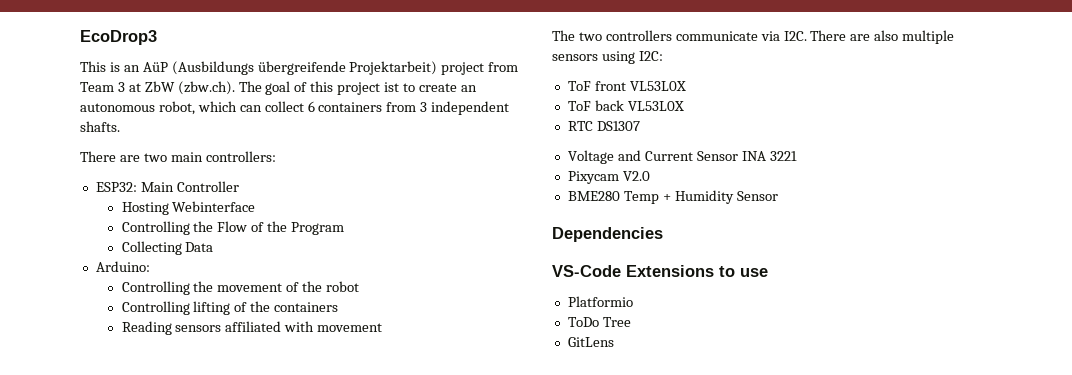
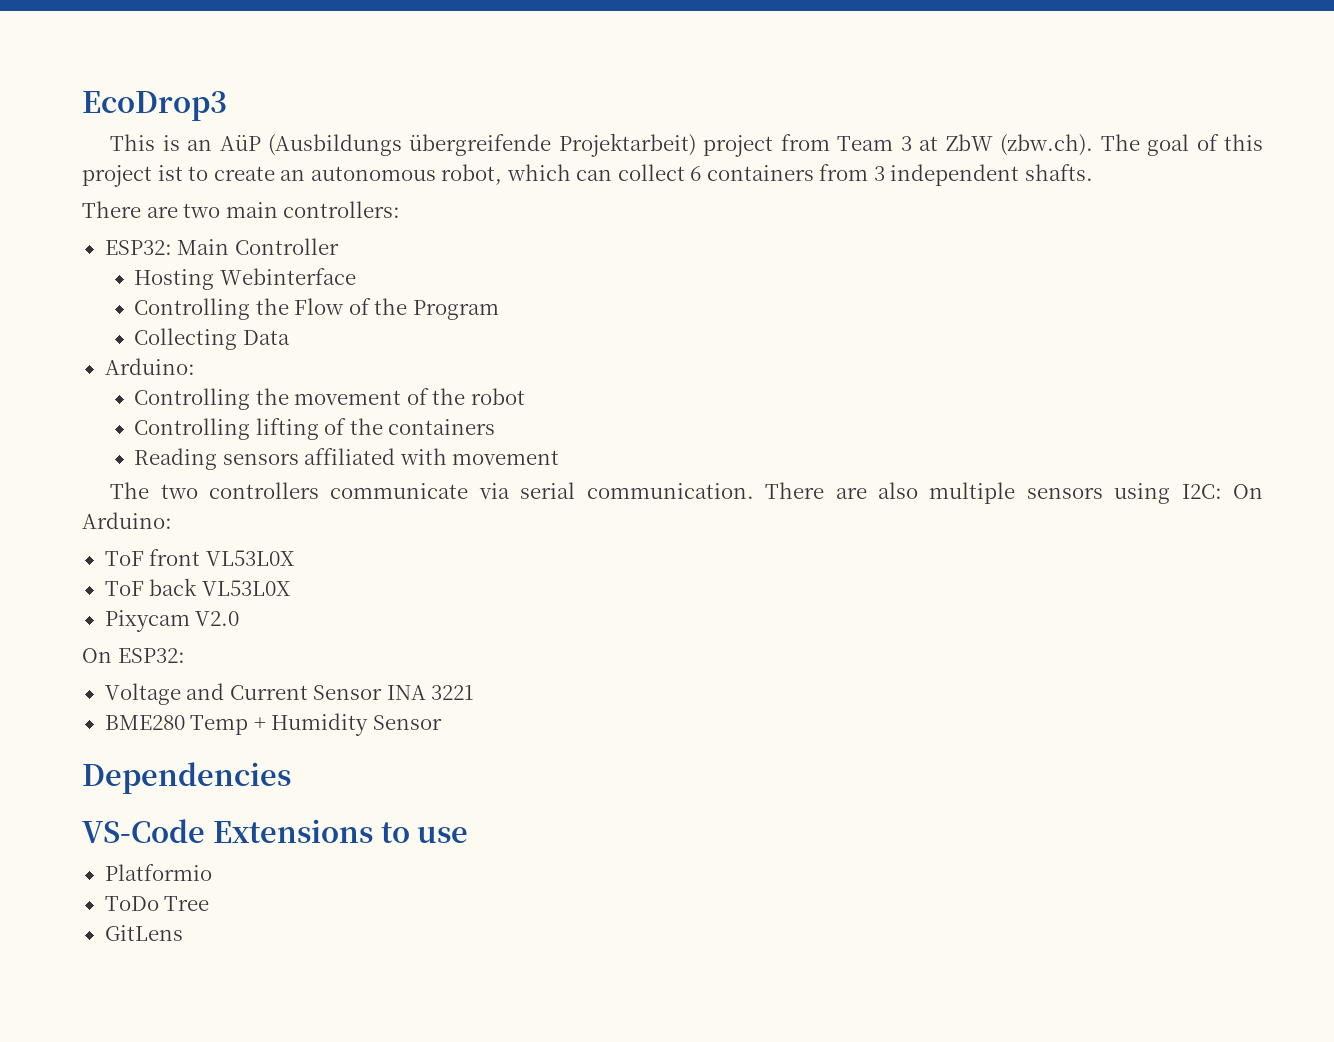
- The two controllers communicate via I2C. There are also multiple sensors using I2C:
+ The two controllers communicate via serial communication. There are also multiple sensors using I2C: On Arduino:
- RTC DS1307
+ Pixycam V2.0
+ On ESP32:
- Pixycam V2.0

